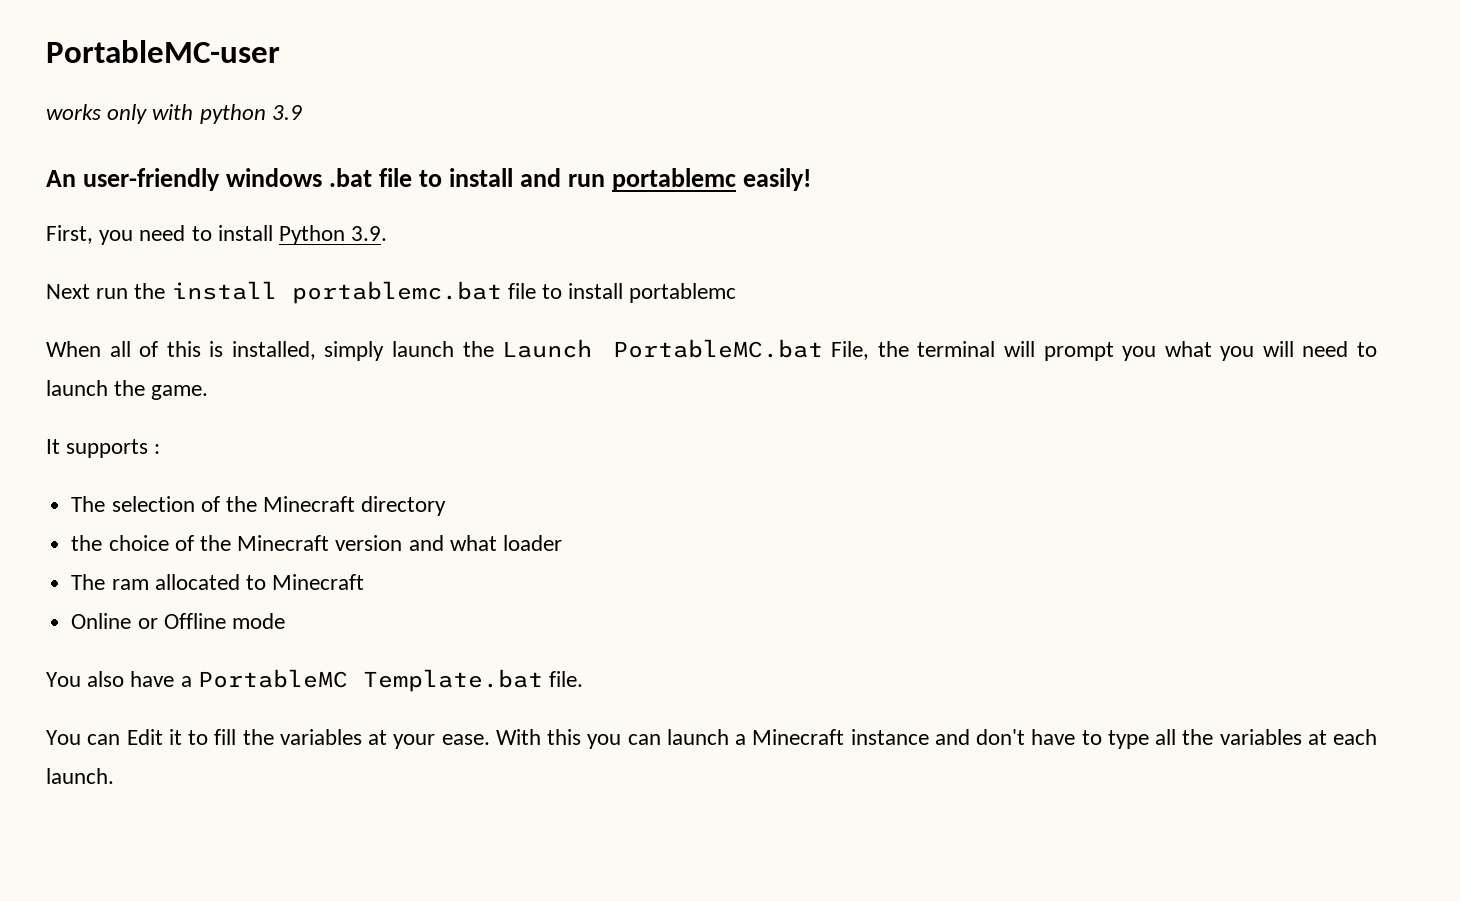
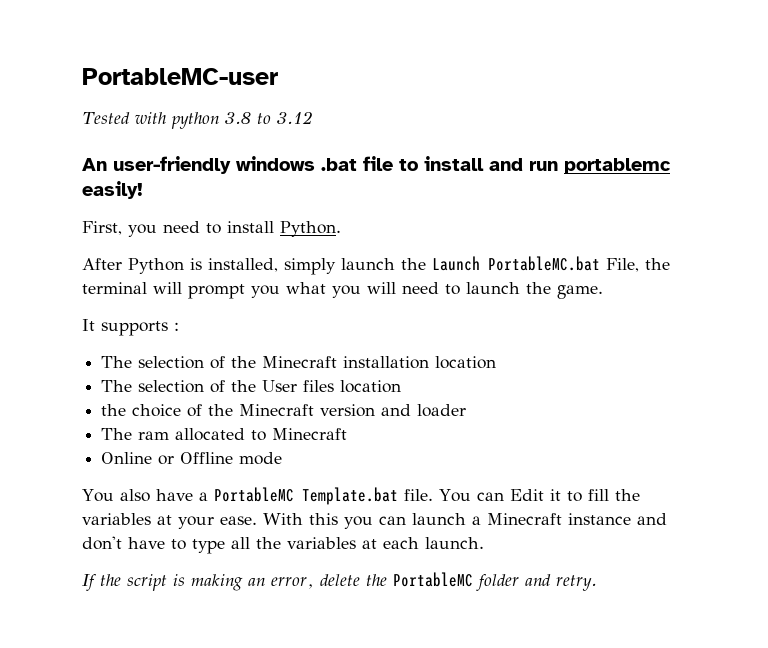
- works only with python 3.9
+ Tested with python 3.8 to 3.12
- First, you need to install Python 3.9.
- Next run the install portablemc.bat file to install portablemc
- When all of this is installed, simply launch the Launch PortableMC.bat File, the terminal will prompt you what you will need to launch the game.
+ First, you need to install Python.
+ After Python is installed, simply launch the Launch PortableMC.bat File, the terminal will prompt you what you will need to launch the game.
- The selection of the Minecraft directory
+ The selection of the Minecraft installation location
+ The selection of the User files location
- the choice of the Minecraft version and what loader
+ the choice of the Minecraft version and loader
- You also have a PortableMC Template.bat file.
- You can Edit it to fill the variables at your ease.
+ You also have a PortableMC Template.bat file. You can Edit it to fill the variables at your ease.
+ If the script is making an error, delete the PortableMC folder and retry.

